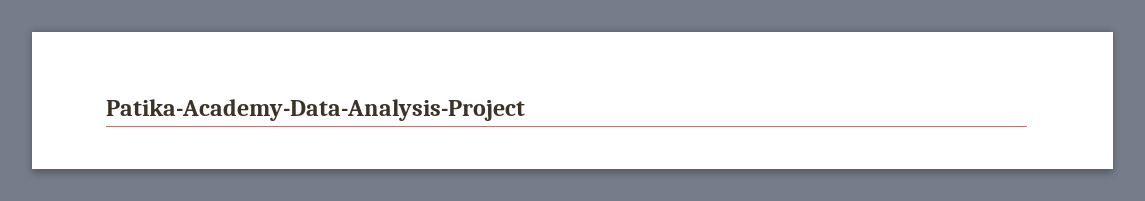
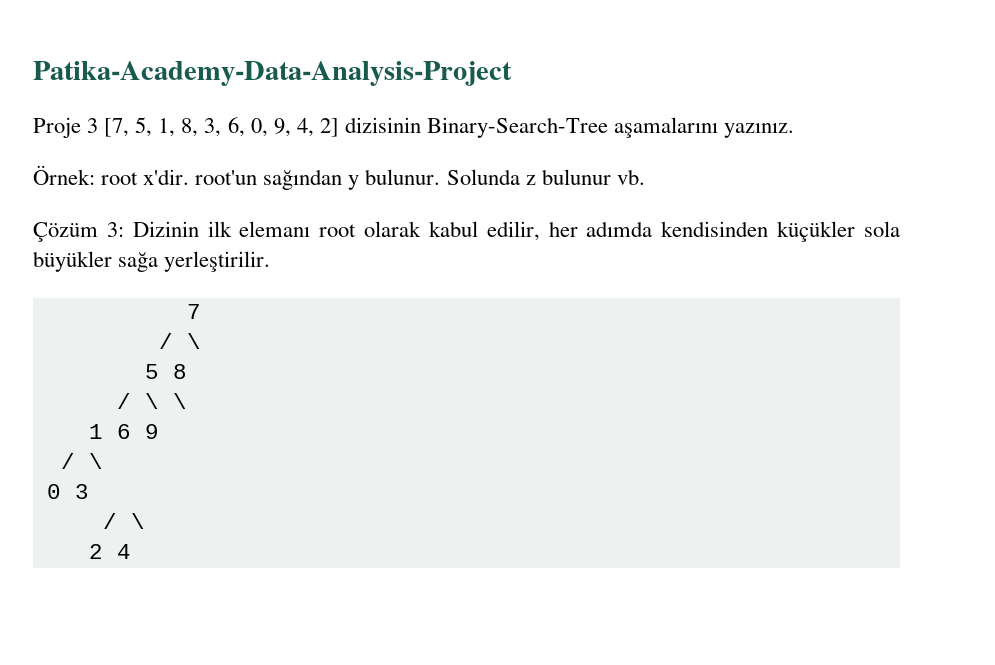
+ Proje 3 [7, 5, 1, 8, 3, 6, 0, 9, 4, 2] dizisinin Binary-Search-Tree aşamalarını yazınız.
+ Örnek: root x'dir. root'un sağından y bulunur. Solunda z bulunur vb.
+ Çözüm 3: Dizinin ilk elemanı root olarak kabul edilir, her adımda kendisinden küçükler sola büyükler sağa yerleştirilir.
+ 7
+ / \
+ 5 8
+ / \ \
+ 1 6 9
+ / \
+ 0 3
+ / \
+ 2 4

